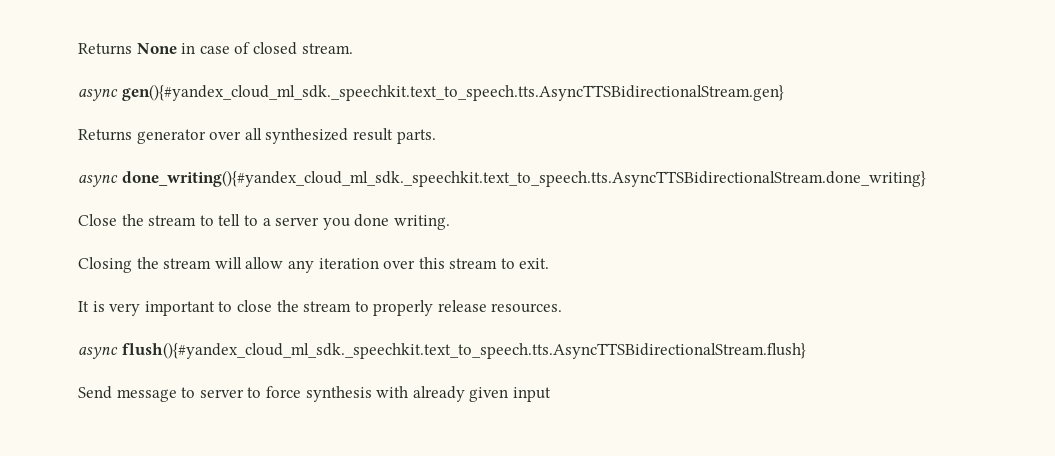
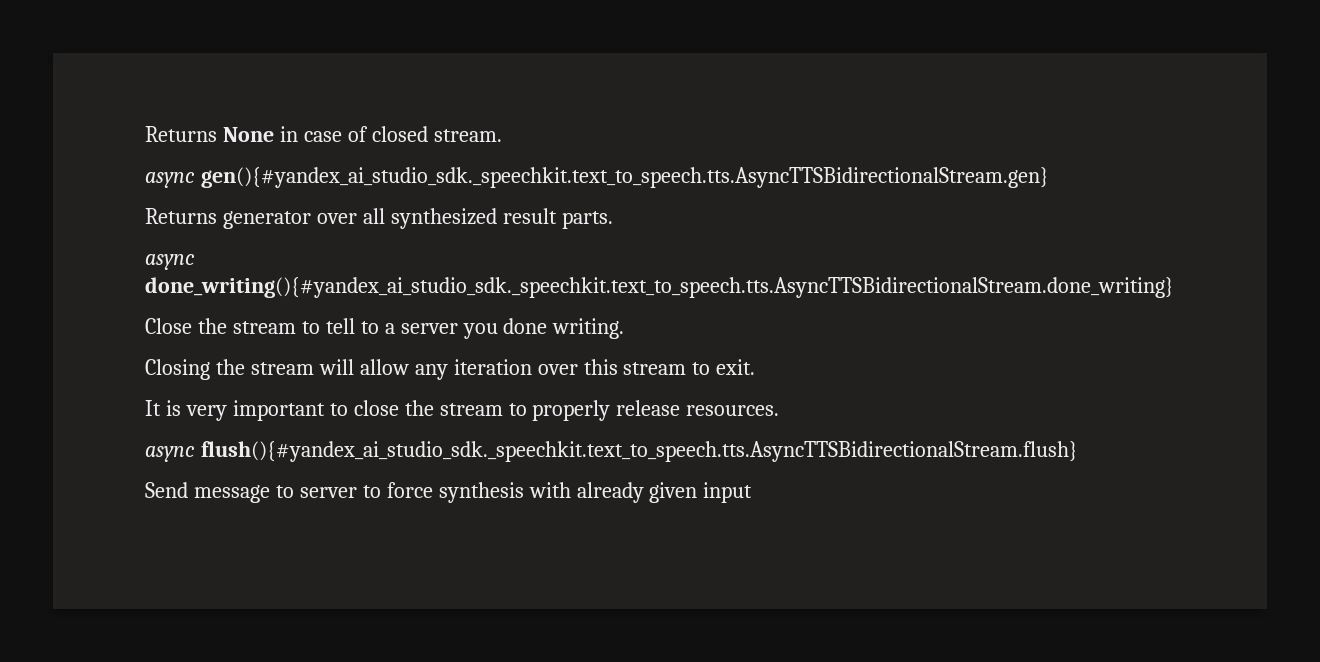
- async gen(){#yandex_cloud_ml_sdk._speechkit.text_to_speech.tts.AsyncTTSBidirectionalStream.gen}
+ async gen(){#yandex_ai_studio_sdk._speechkit.text_to_speech.tts.AsyncTTSBidirectionalStream.gen}
- async done_writing(){#yandex_cloud_ml_sdk._speechkit.text_to_speech.tts.AsyncTTSBidirectionalStream.done_writing}
+ async done_writing(){#yandex_ai_studio_sdk._speechkit.text_to_speech.tts.AsyncTTSBidirectionalStream.done_writing}
- async flush(){#yandex_cloud_ml_sdk._speechkit.text_to_speech.tts.AsyncTTSBidirectionalStream.flush}
+ async flush(){#yandex_ai_studio_sdk._speechkit.text_to_speech.tts.AsyncTTSBidirectionalStream.flush}

